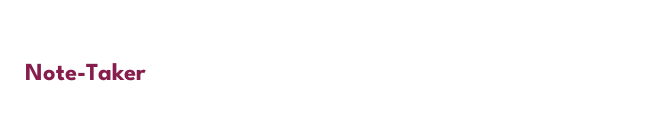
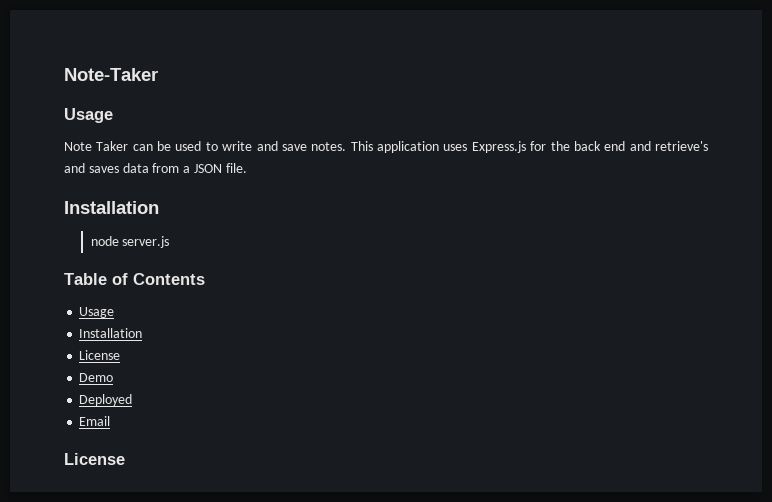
  Note-Taker
+ Usage
+ Note Taker can be used to write and save notes. This application uses Express.js for the back end and retrieve's and saves data from a JSON file.
+ Installation
+ node server.js
+ Table of Contents
+ Usage
+ Installation
+ License
+ Demo
+ Deployed
+ Email
+ License

